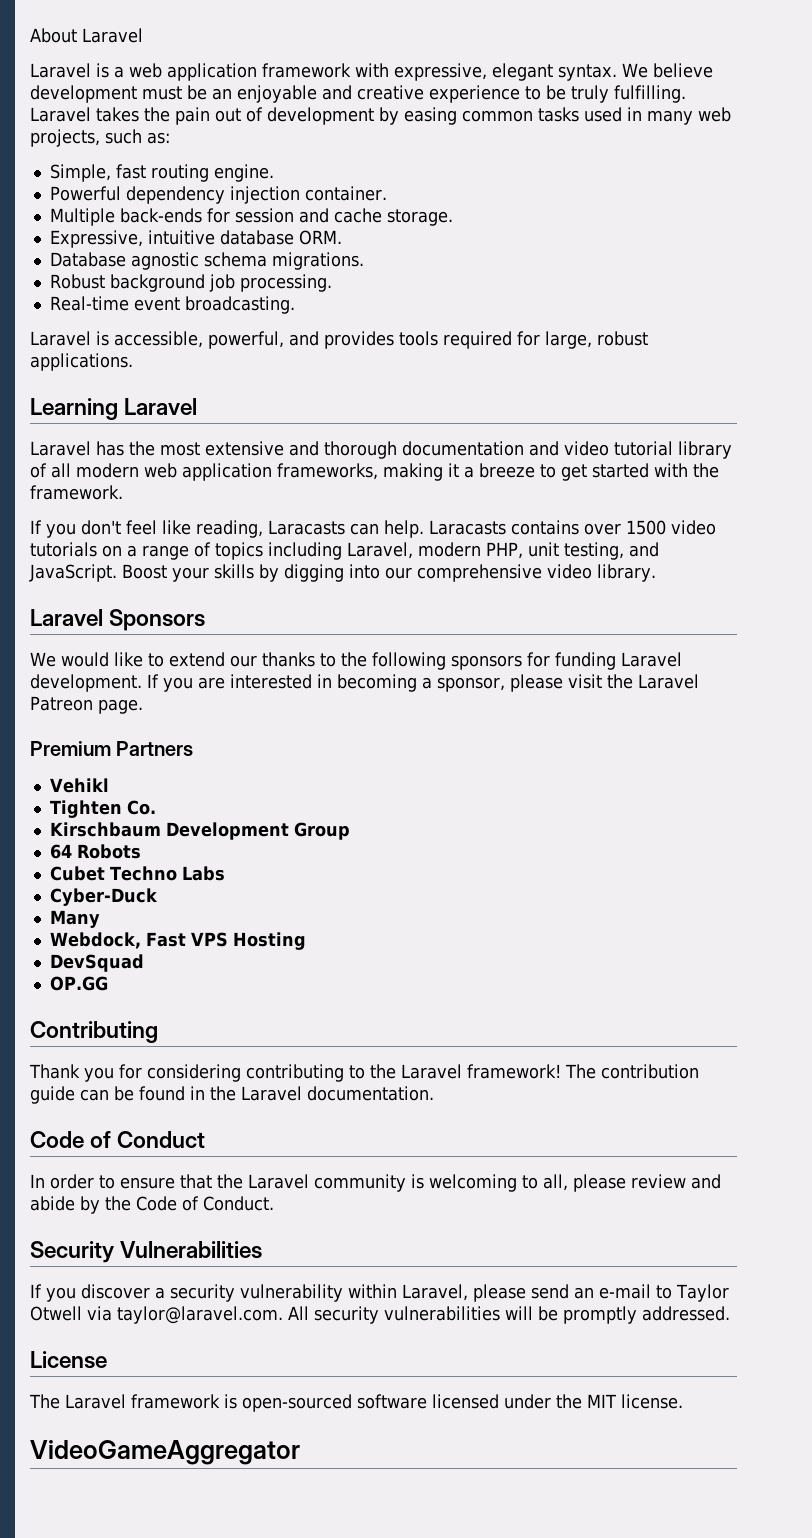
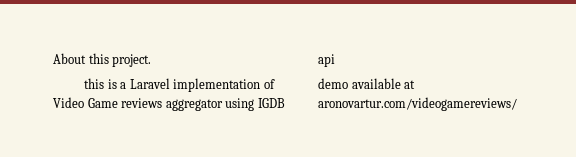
- About Laravel
- Laravel is a web application framework with expressive, elegant syntax. We believe development must be an enjoyable and creative experience to be truly fulfilling. Laravel takes the pain out of development by easing common tasks used in many web projects, such as:
- Simple, fast routing engine.
- Powerful dependency injection container.
- Multiple back-ends for session and cache storage.
- Expressive, intuitive database ORM.
- Database agnostic schema migrations.
- Robust background job processing.
- Real-time event broadcasting.
- Laravel is accessible, powerful, and provides tools required for large, robust applications.
- Learning Laravel
- Laravel has the most extensive and thorough documentation and video tutorial library of all modern web application frameworks, making it a breeze to get started with the framework.
- If you don't feel like reading, Laracasts can help. Laracasts contains over 1500 video tutorials on a range of topics including Laravel, modern PHP, unit testing, and JavaScript. Boost your skills by digging into our comprehensive video library.
- Laravel Sponsors
- We would like to extend our thanks to the following sponsors for funding Laravel development. If you are interested in becoming a sponsor, please visit the Laravel Patreon page.
- Premium Partners
- Vehikl
- Tighten Co.
- Kirschbaum Development Group
- 64 Robots
- Cubet Techno Labs
- Cyber-Duck
- Many
- Webdock, Fast VPS Hosting
- DevSquad
- OP.GG
- Contributing
- Thank you for considering contributing to the Laravel framework! The contribution guide can be found in the Laravel documentation.
- Code of Conduct
- In order to ensure that the Laravel community is welcoming to all, please review and abide by the Code of Conduct.
- Security Vulnerabilities
- If you discover a security vulnerability within Laravel, please send an e-mail to Taylor Otwell via taylor@laravel.com. All security vulnerabilities will be promptly addressed.
- License
- The Laravel framework is open-sourced software licensed under the MIT license.
- VideoGameAggregator
+ About this project.
+ this is a Laravel implementation of Video Game reviews aggregator using IGDB api
+ demo available at aronovartur.com/videogamereviews/

